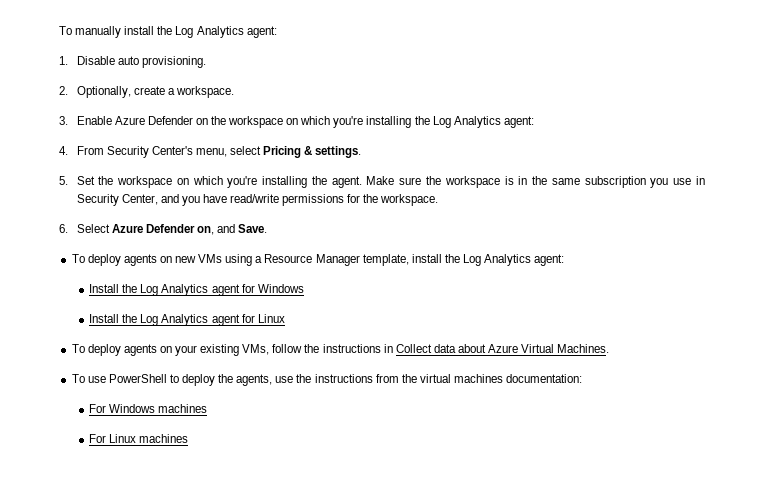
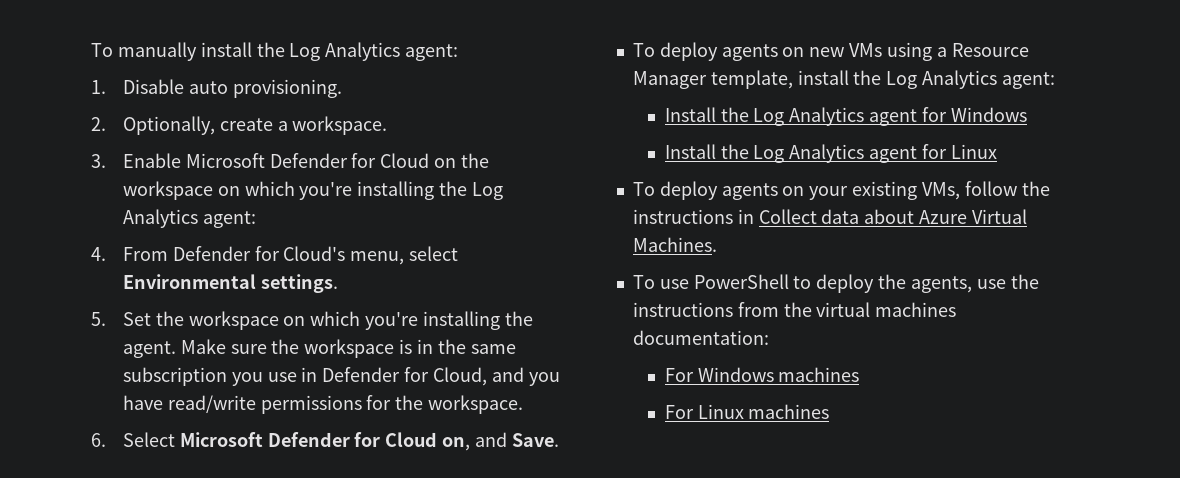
- 3. Enable Azure Defender on the workspace on which you're installing the Log Analytics agent:
+ 3. Enable Microsoft Defender for Cloud on the workspace on which you're installing the Log Analytics agent:
- 4. From Security Center's menu, select Pricing & settings.
+ 4. From Defender for Cloud's menu, select Environmental settings.
- Make sure the workspace is in the same subscription you use in Security Center, and you have read/write permissions for the workspace.
+ Make sure the workspace is in the same subscription you use in Defender for Cloud, and you have read/write permissions for the workspace.
- 6. Select Azure Defender on, and Save.
+ 6. Select Microsoft Defender for Cloud on, and Save.

